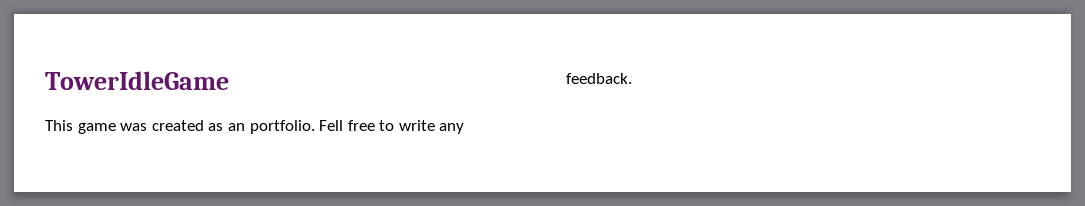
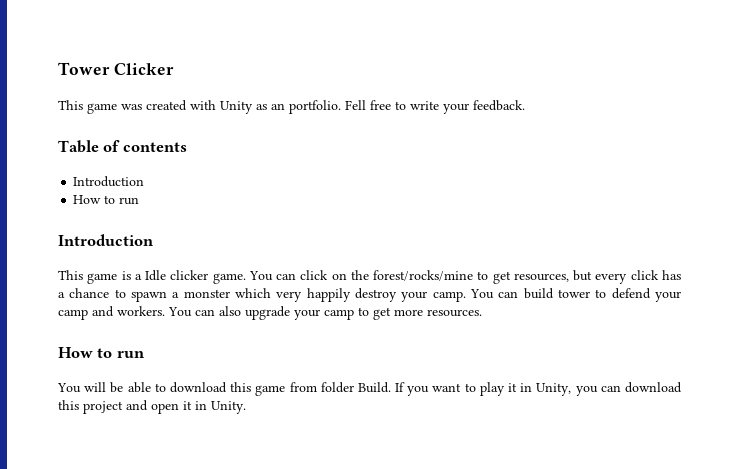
- TowerIdleGame
+ Tower Clicker
- This game was created as an portfolio.
+ This game was created with Unity as an portfolio.
- Fell free to write any feedback.
+ Fell free to write your feedback.
+ Table of contents
+ Introduction
+ How to run
+ Introduction
+ This game is a Idle clicker game. You can click on the forest/rocks/mine to get resources, but every click has a chance to spawn a monster which very happily destroy your camp. You can build tower to defend your camp and workers. You can also upgrade your camp to get more resources.
+ How to run
+ You will be able to download this game from folder Build. If you want to play it in Unity, you can download this project and open it in Unity.

